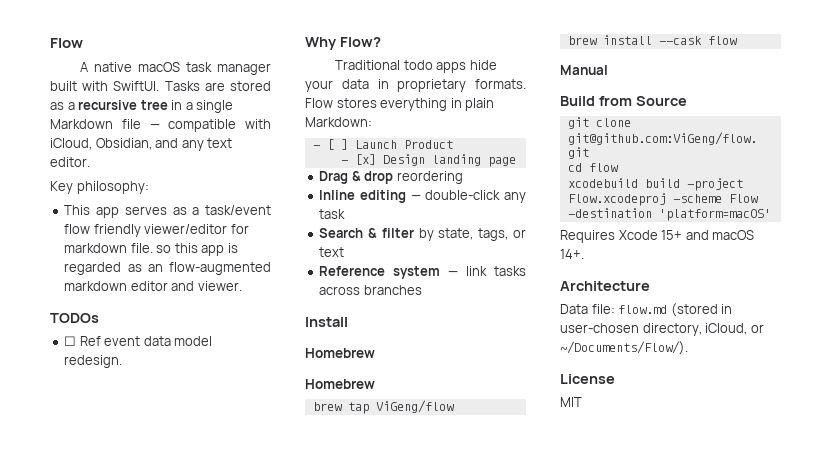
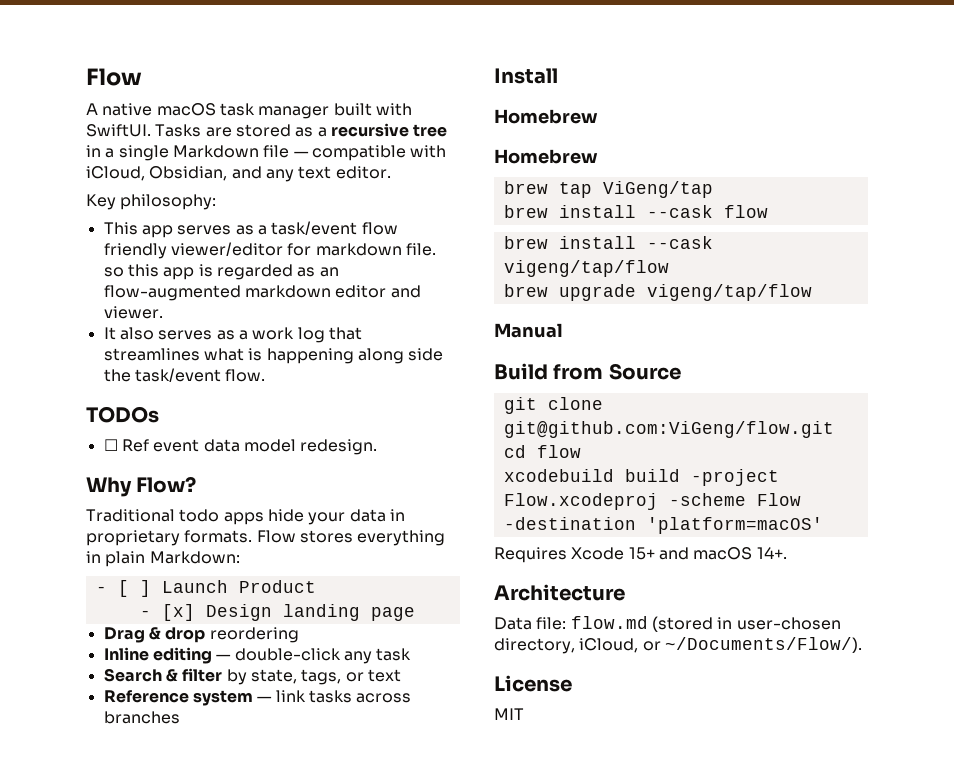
+ It also serves as a work log that streamlines what is happening along side the task/event flow.
- brew tap ViGeng/flow
+ brew tap ViGeng/tap
+ brew install --cask vigeng/tap/flow
+ brew upgrade vigeng/tap/flow

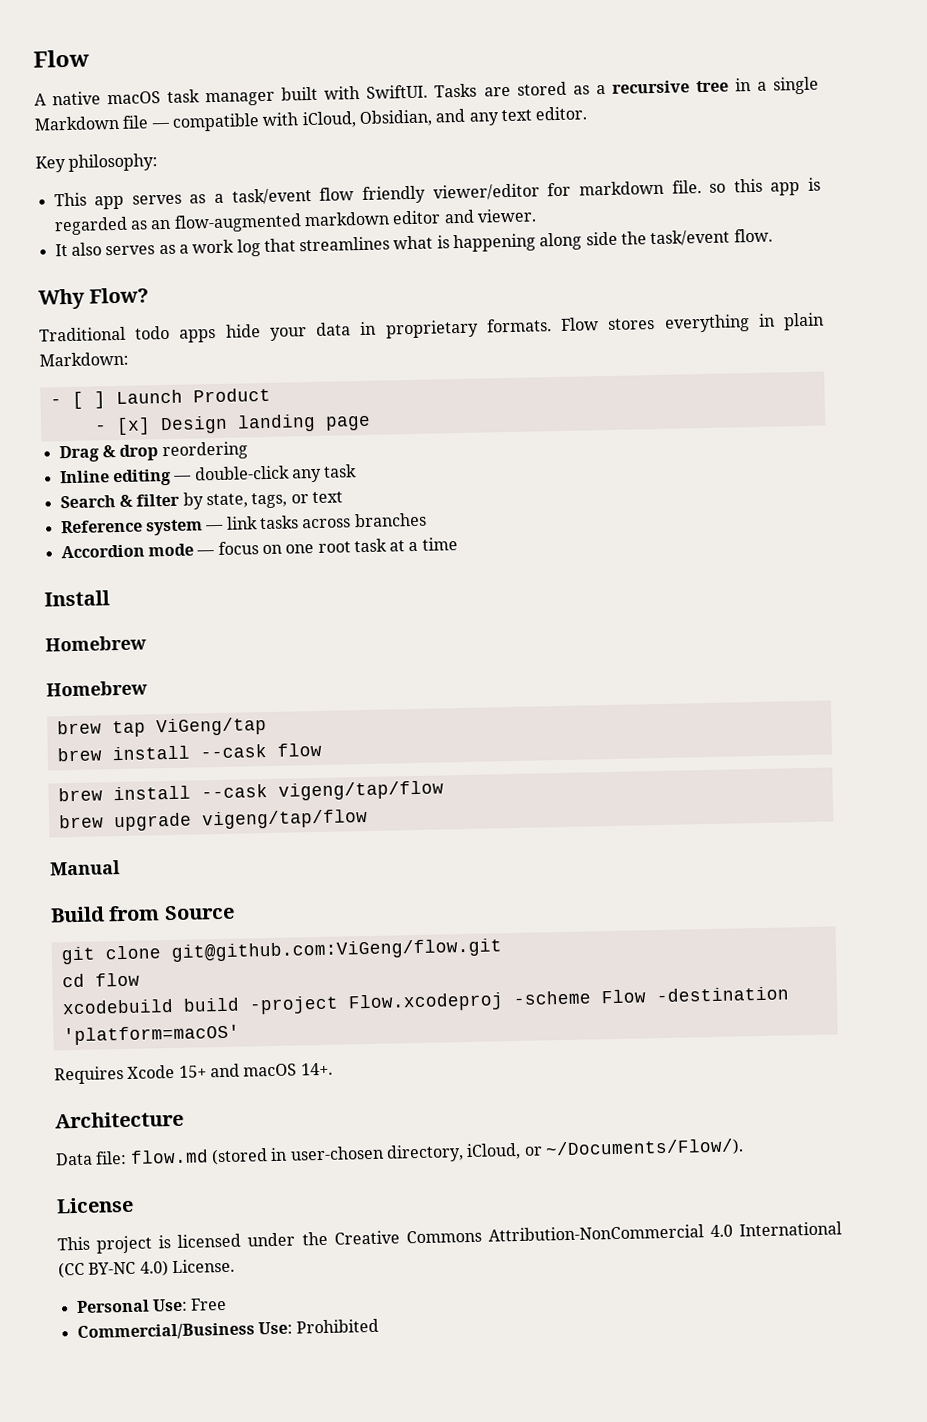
- TODOs
- ☐ Ref event data model redesign.
+ Accordion mode — focus on one root task at a time
- MIT
+ This project is licensed under the Creative Commons Attribution-NonCommercial 4.0 International (CC BY-NC 4.0) License.
+ Personal Use: Free
+ Commercial/Business Use: Prohibited

